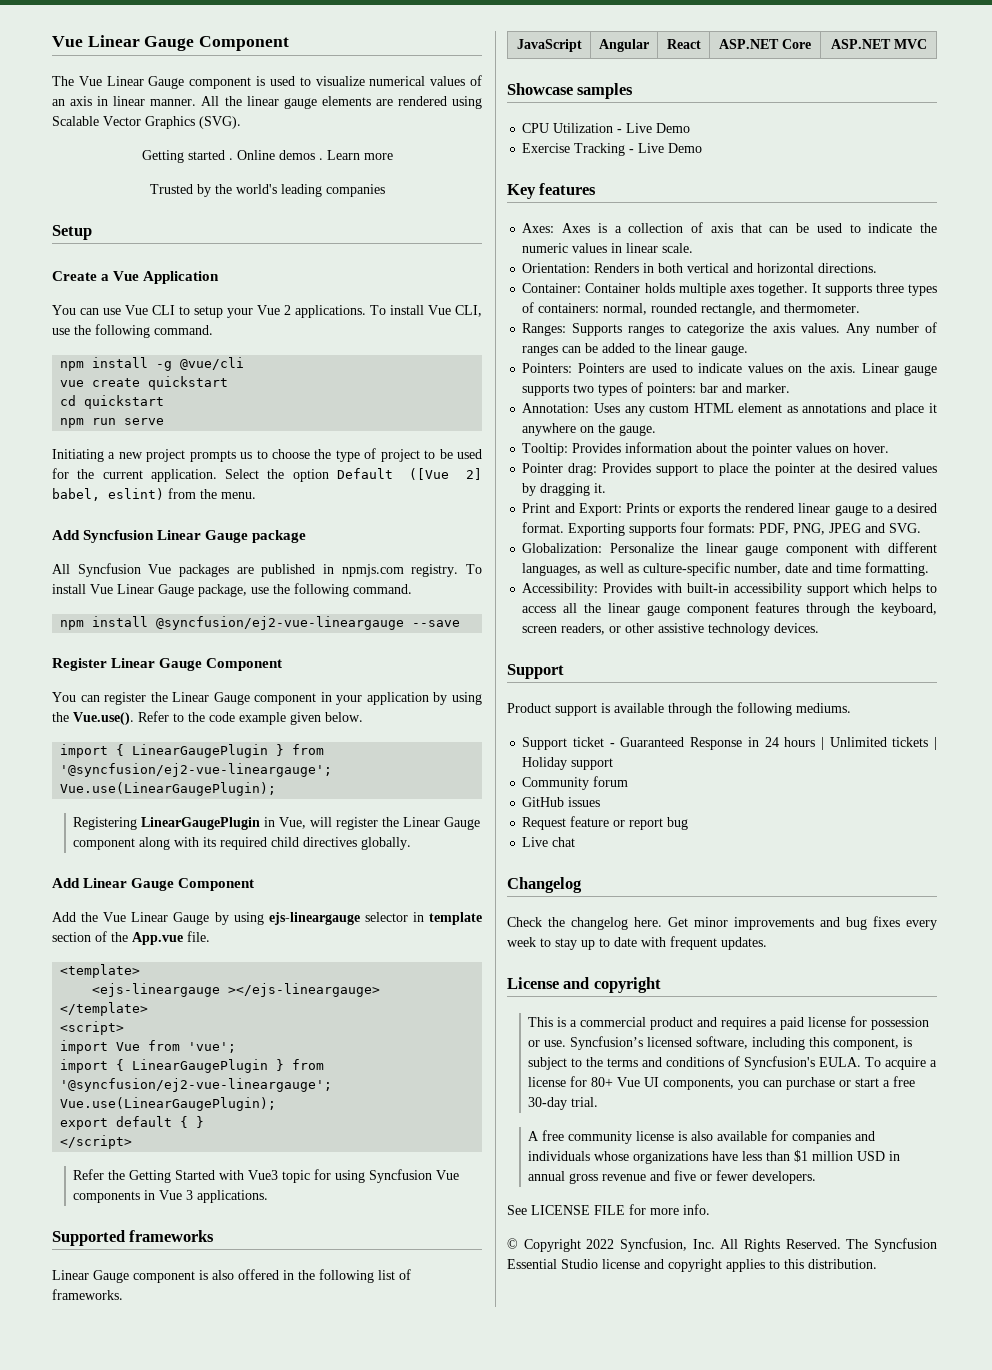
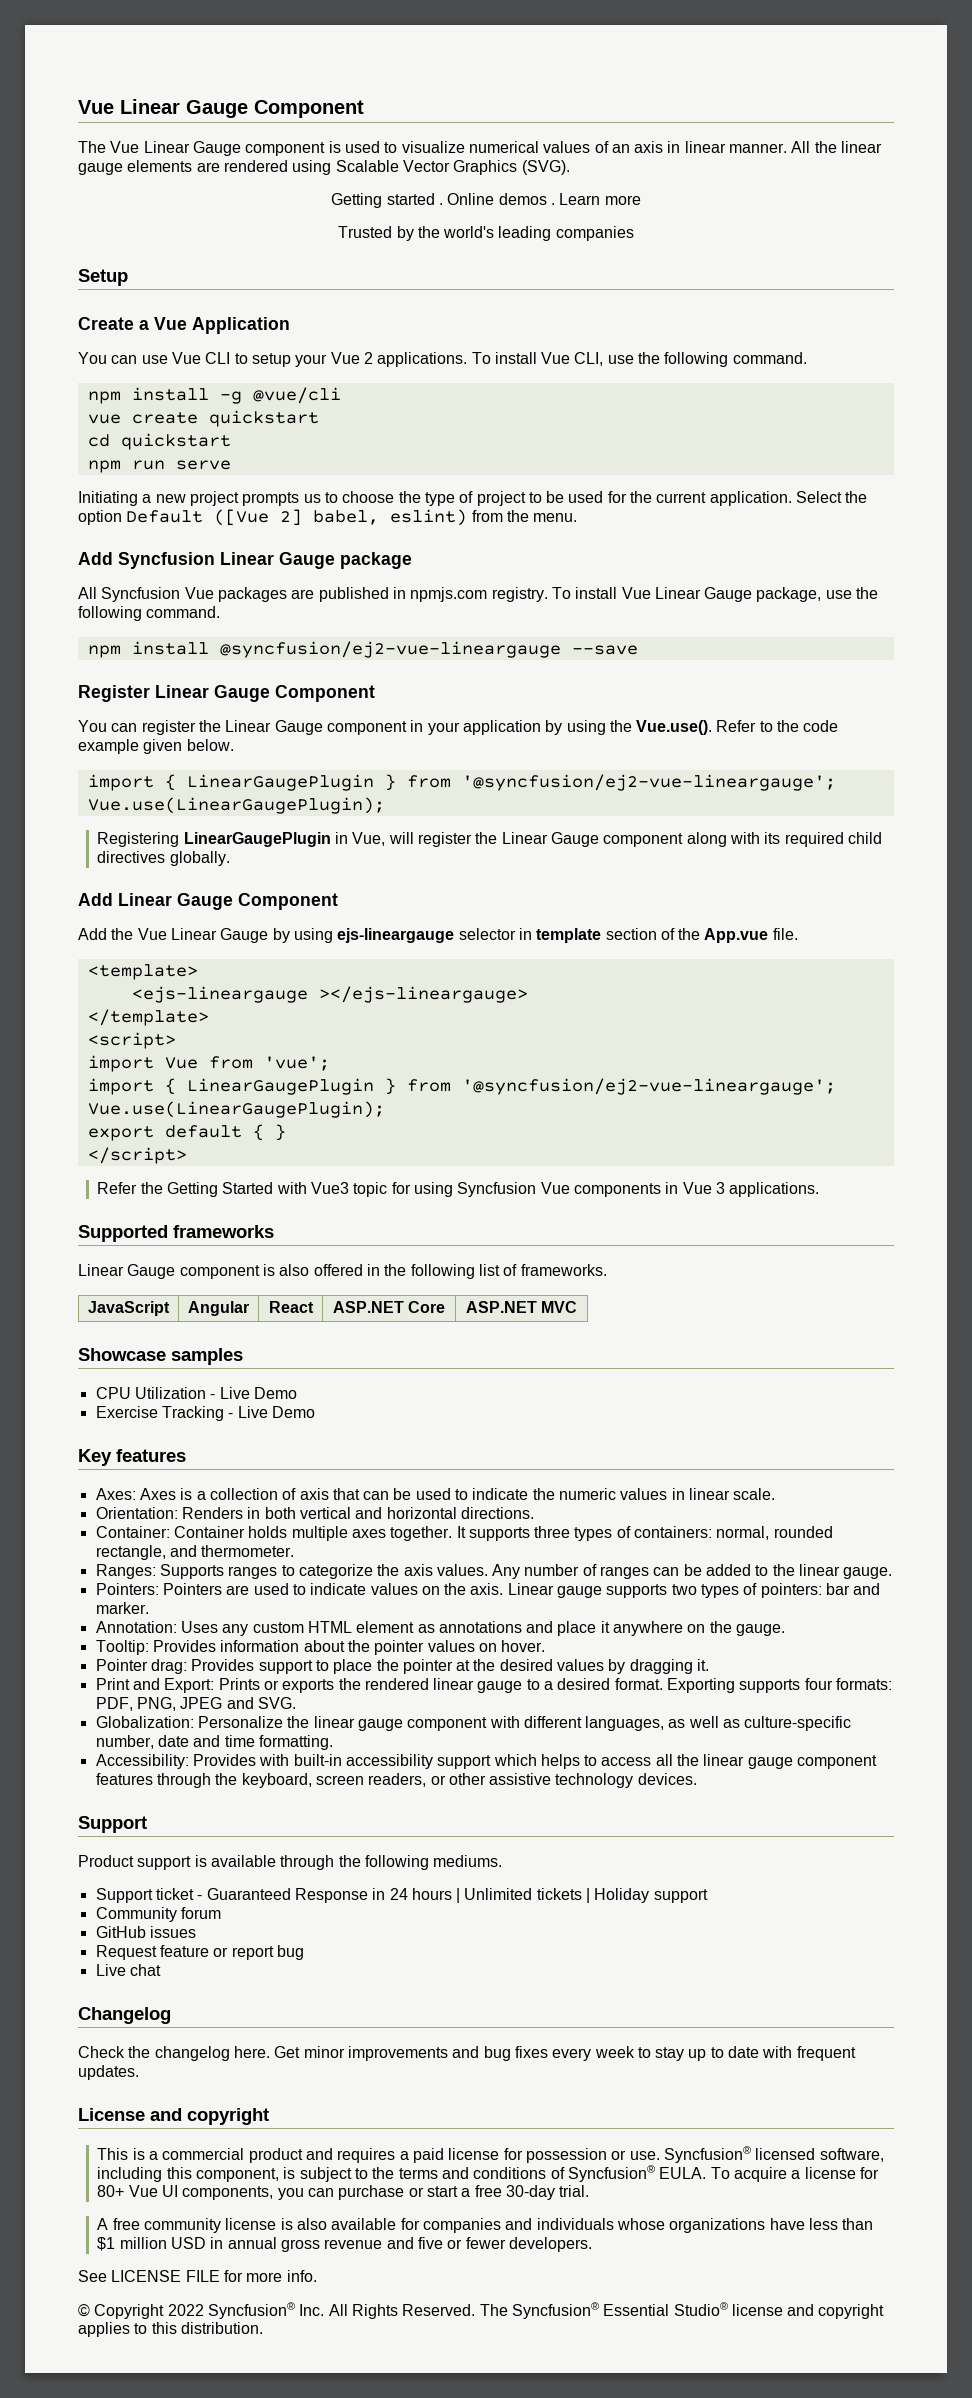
- Syncfusion’s licensed software, including this component, is subject to the terms and conditions of Syncfusion's EULA.
+ Syncfusion® licensed software, including this component, is subject to the terms and conditions of Syncfusion® EULA.
- © Copyright 2022 Syncfusion, Inc. All Rights Reserved.
+ © Copyright 2022 Syncfusion® Inc. All Rights Reserved.
- The Syncfusion Essential Studio license and copyright applies to this distribution.
+ The Syncfusion® Essential Studio® license and copyright applies to this distribution.

